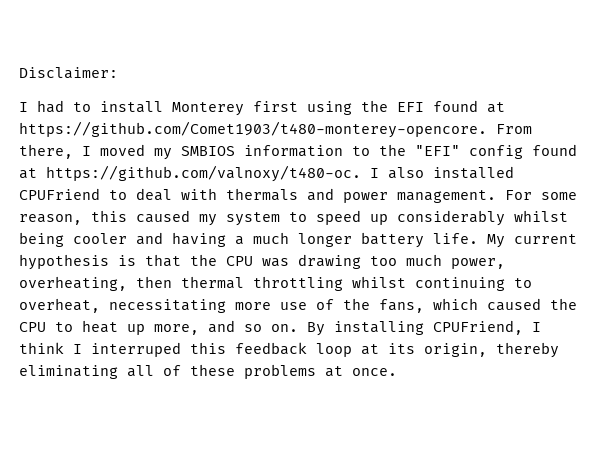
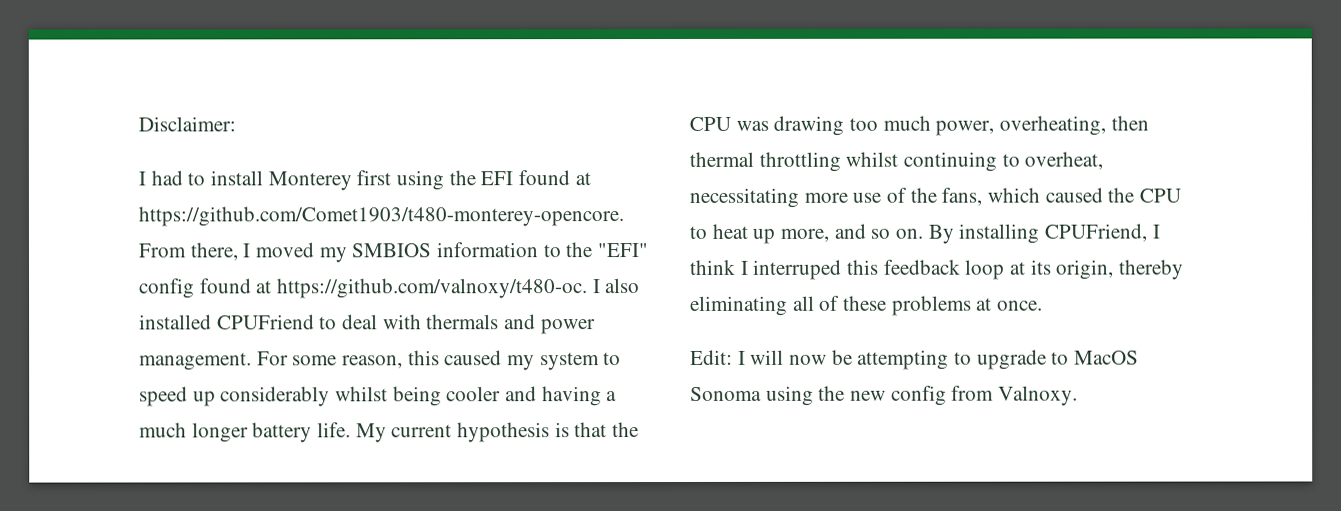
+ Edit: I will now be attempting to upgrade to MacOS Sonoma using the new config from Valnoxy.

